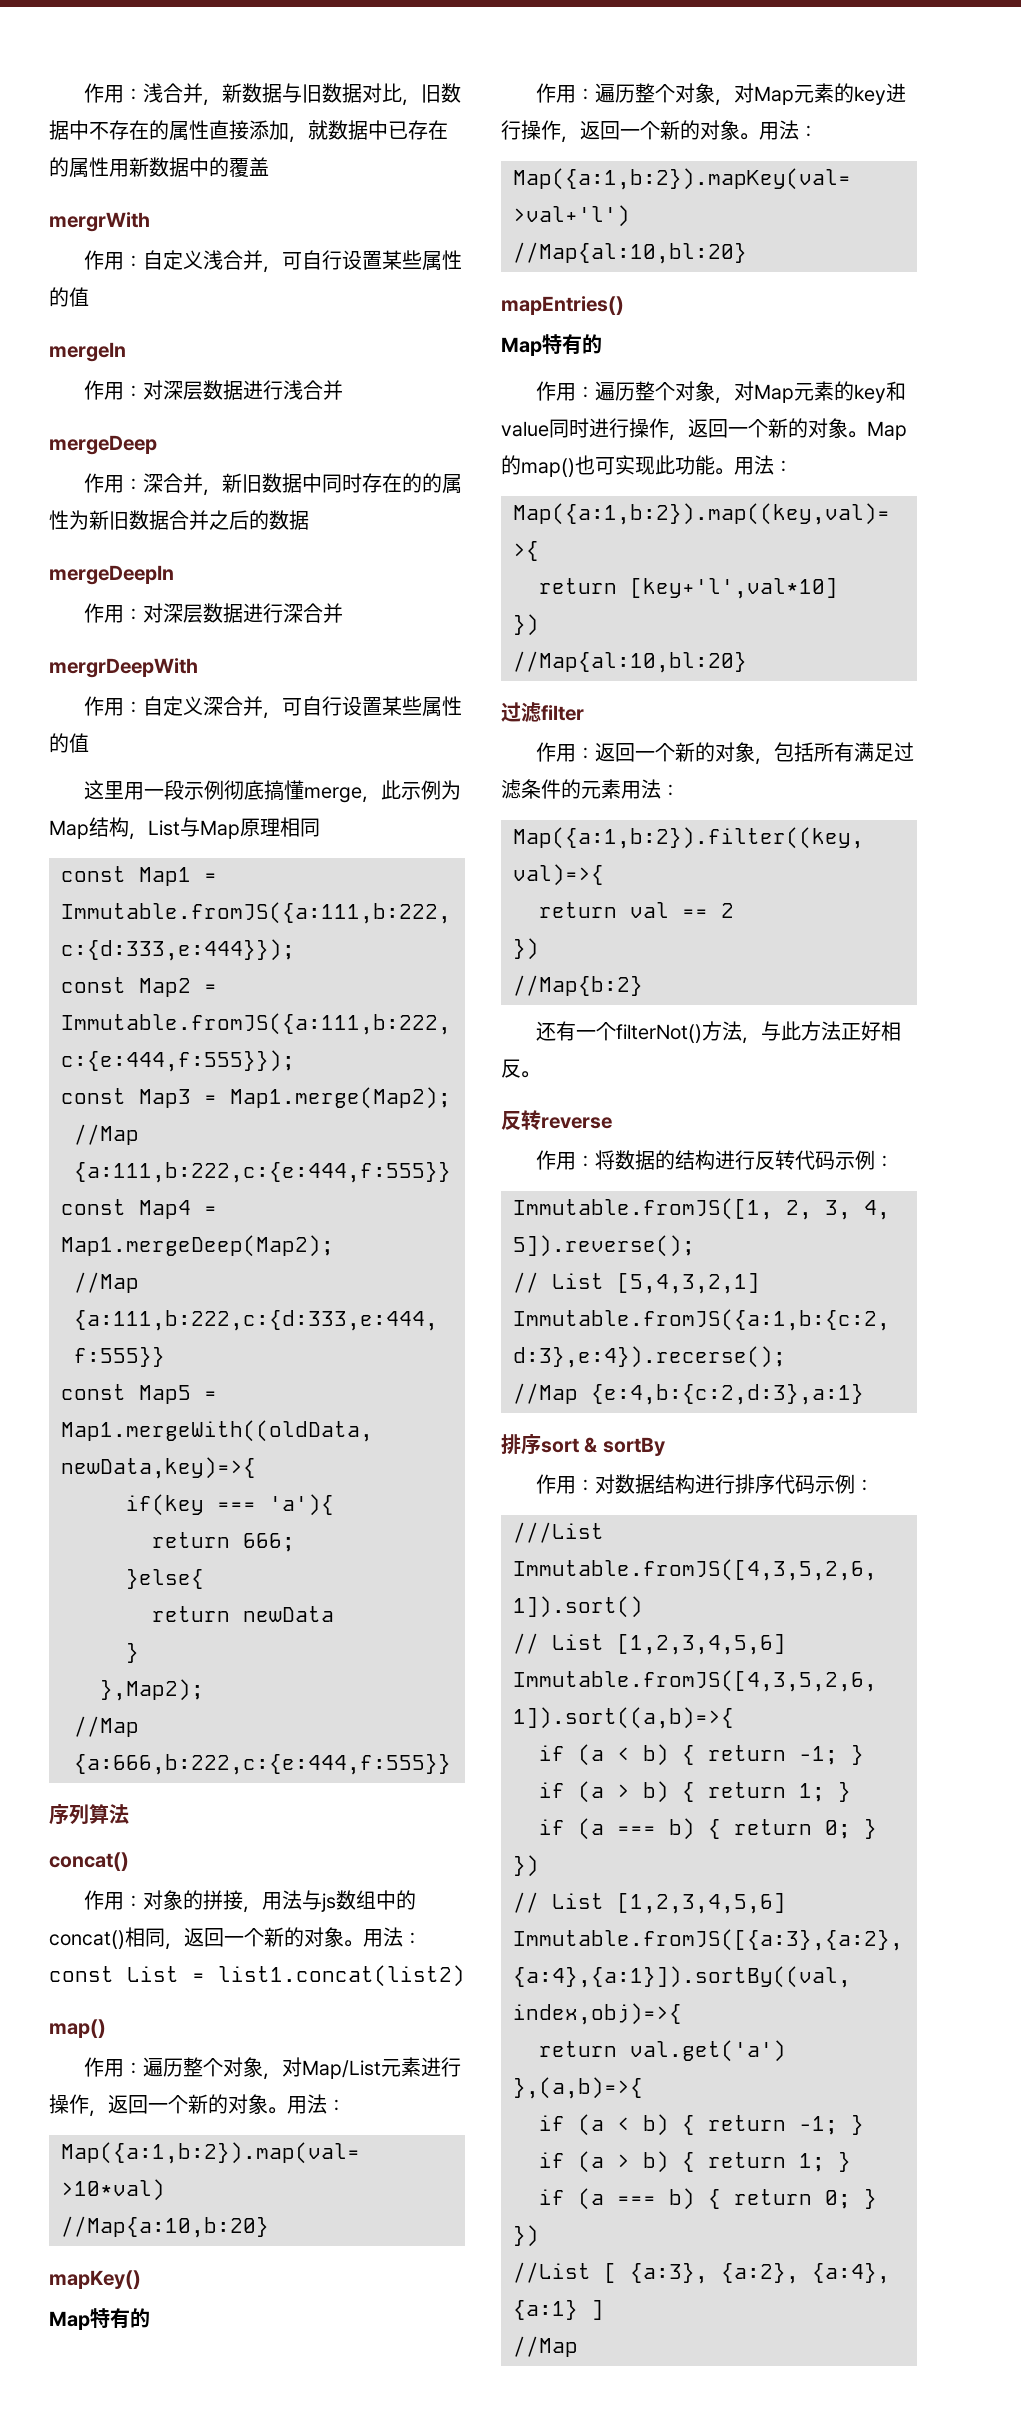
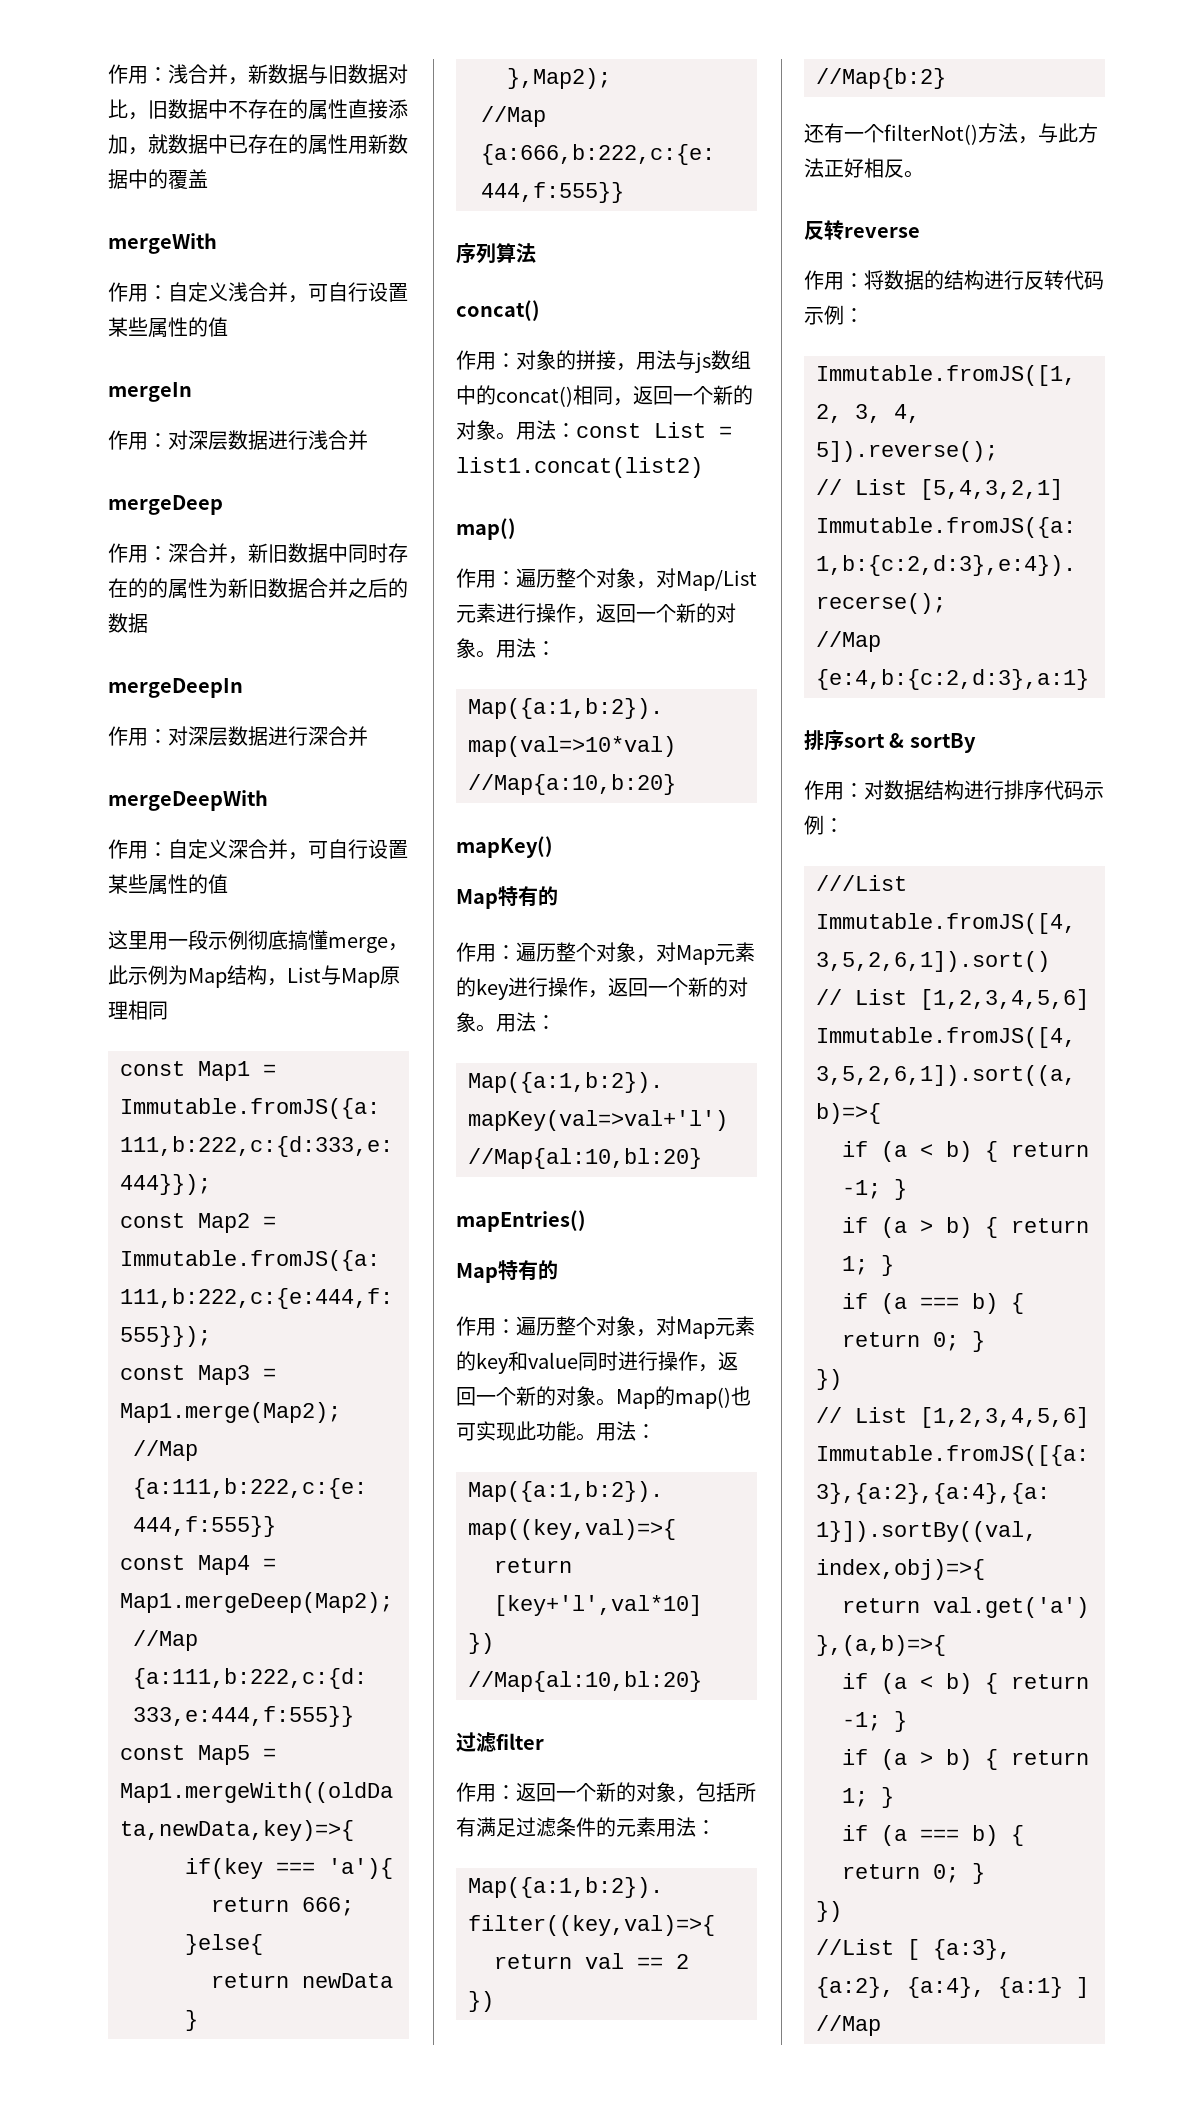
- mergrWith
+ mergeWith
- mergrDeepWith
+ mergeDeepWith

